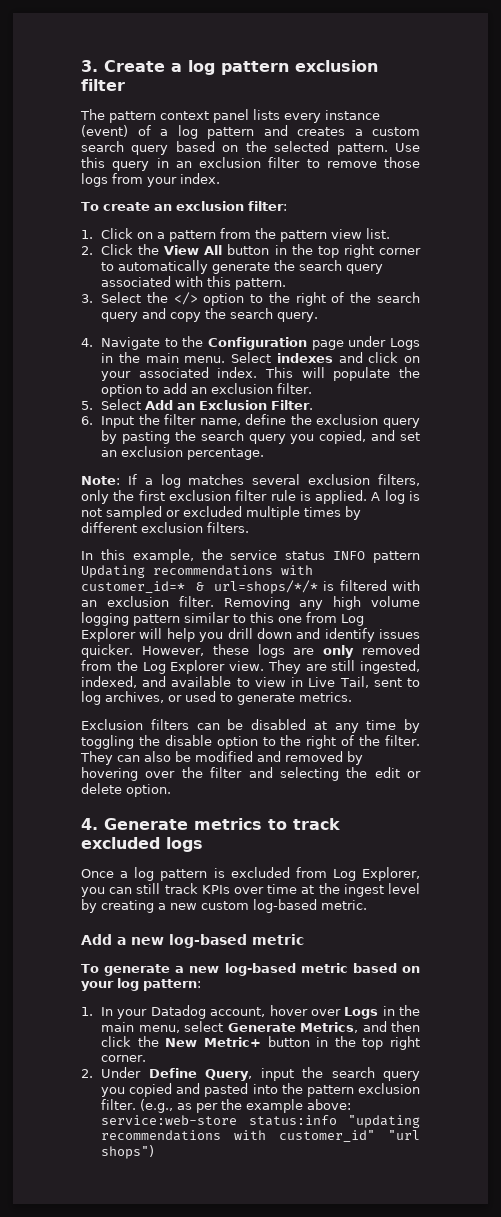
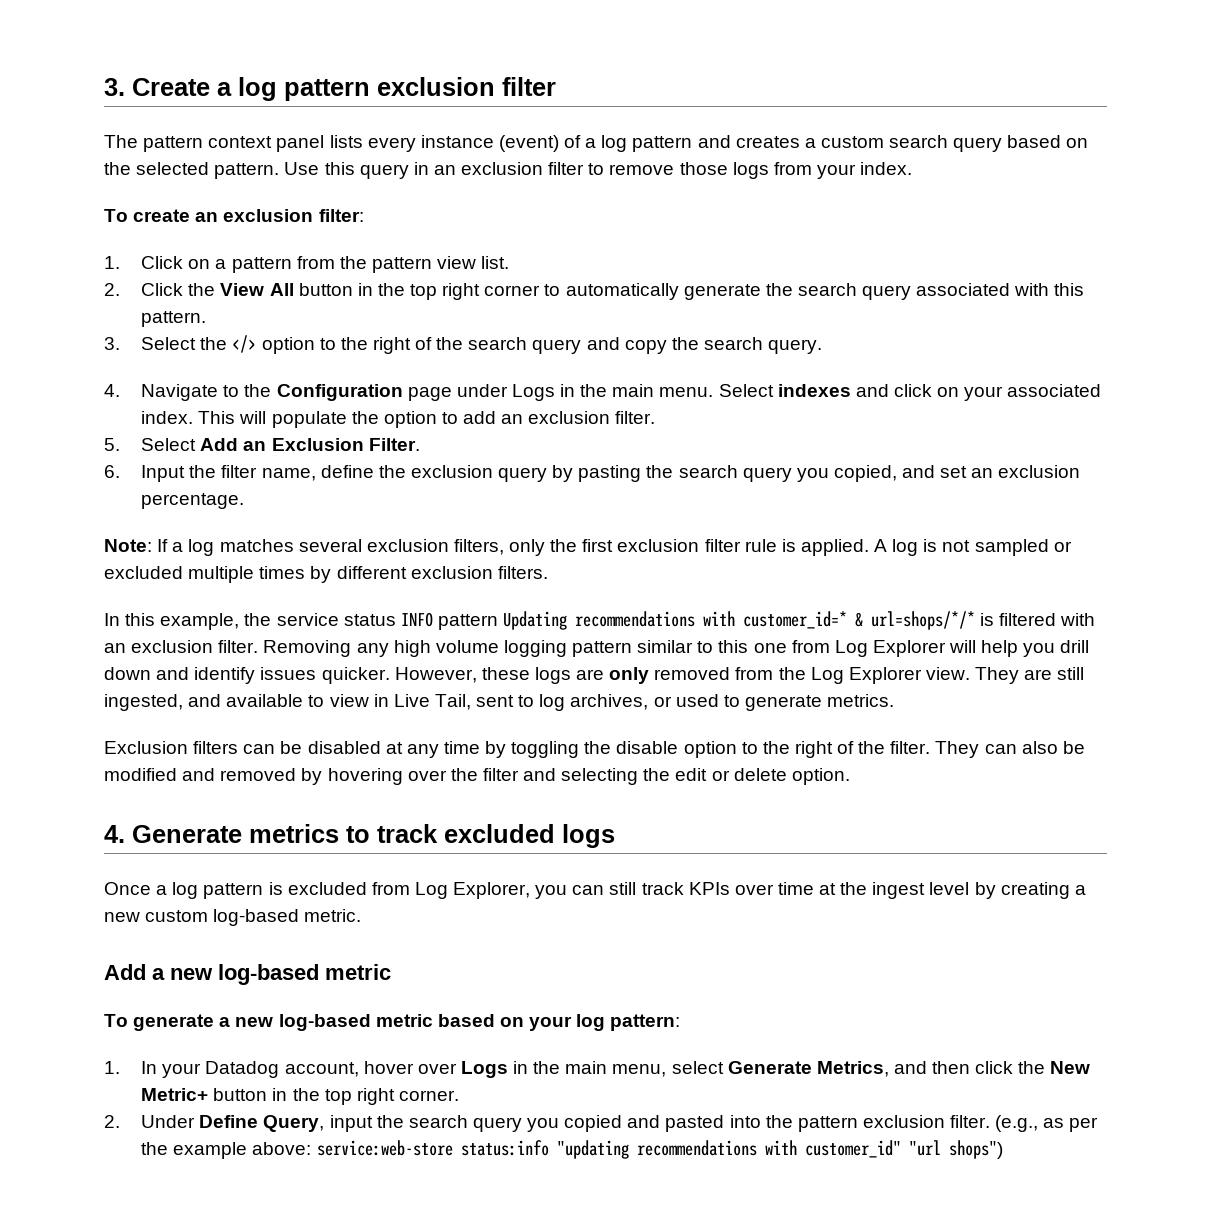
- They are still ingested, indexed, and available to view in Live Tail, sent to log archives, or used to generate metrics.
+ They are still ingested, and available to view in Live Tail, sent to log archives, or used to generate metrics.

